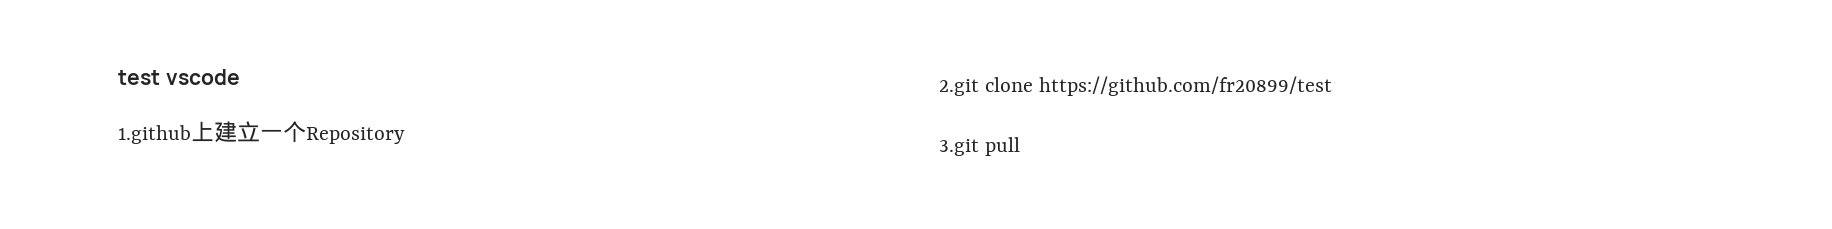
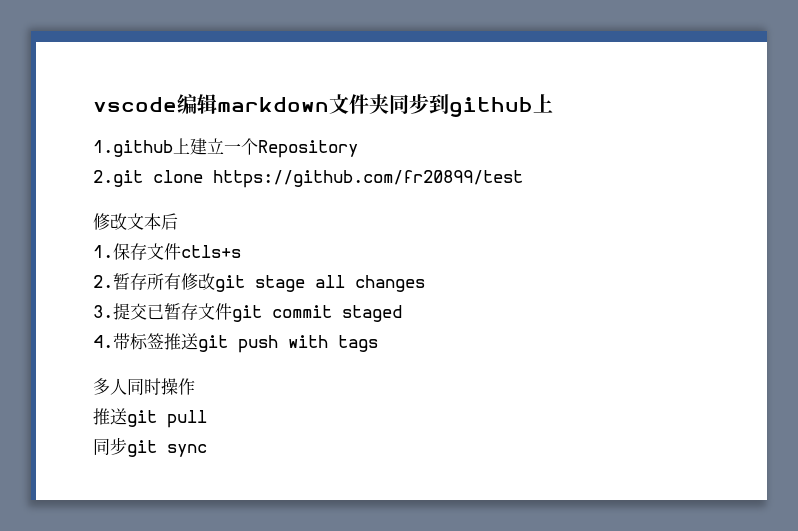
- test vscode
+ vscode编辑markdown文件夹同步到github上
- 3.git pull
+ 修改文本后
+ 1.保存文件ctls+s
+ 2.暂存所有修改git stage all changes
+ 3.提交已暂存文件git commit staged
+ 4.带标签推送git push with tags
+ 多人同时操作
+ 推送git pull
+ 同步git sync

